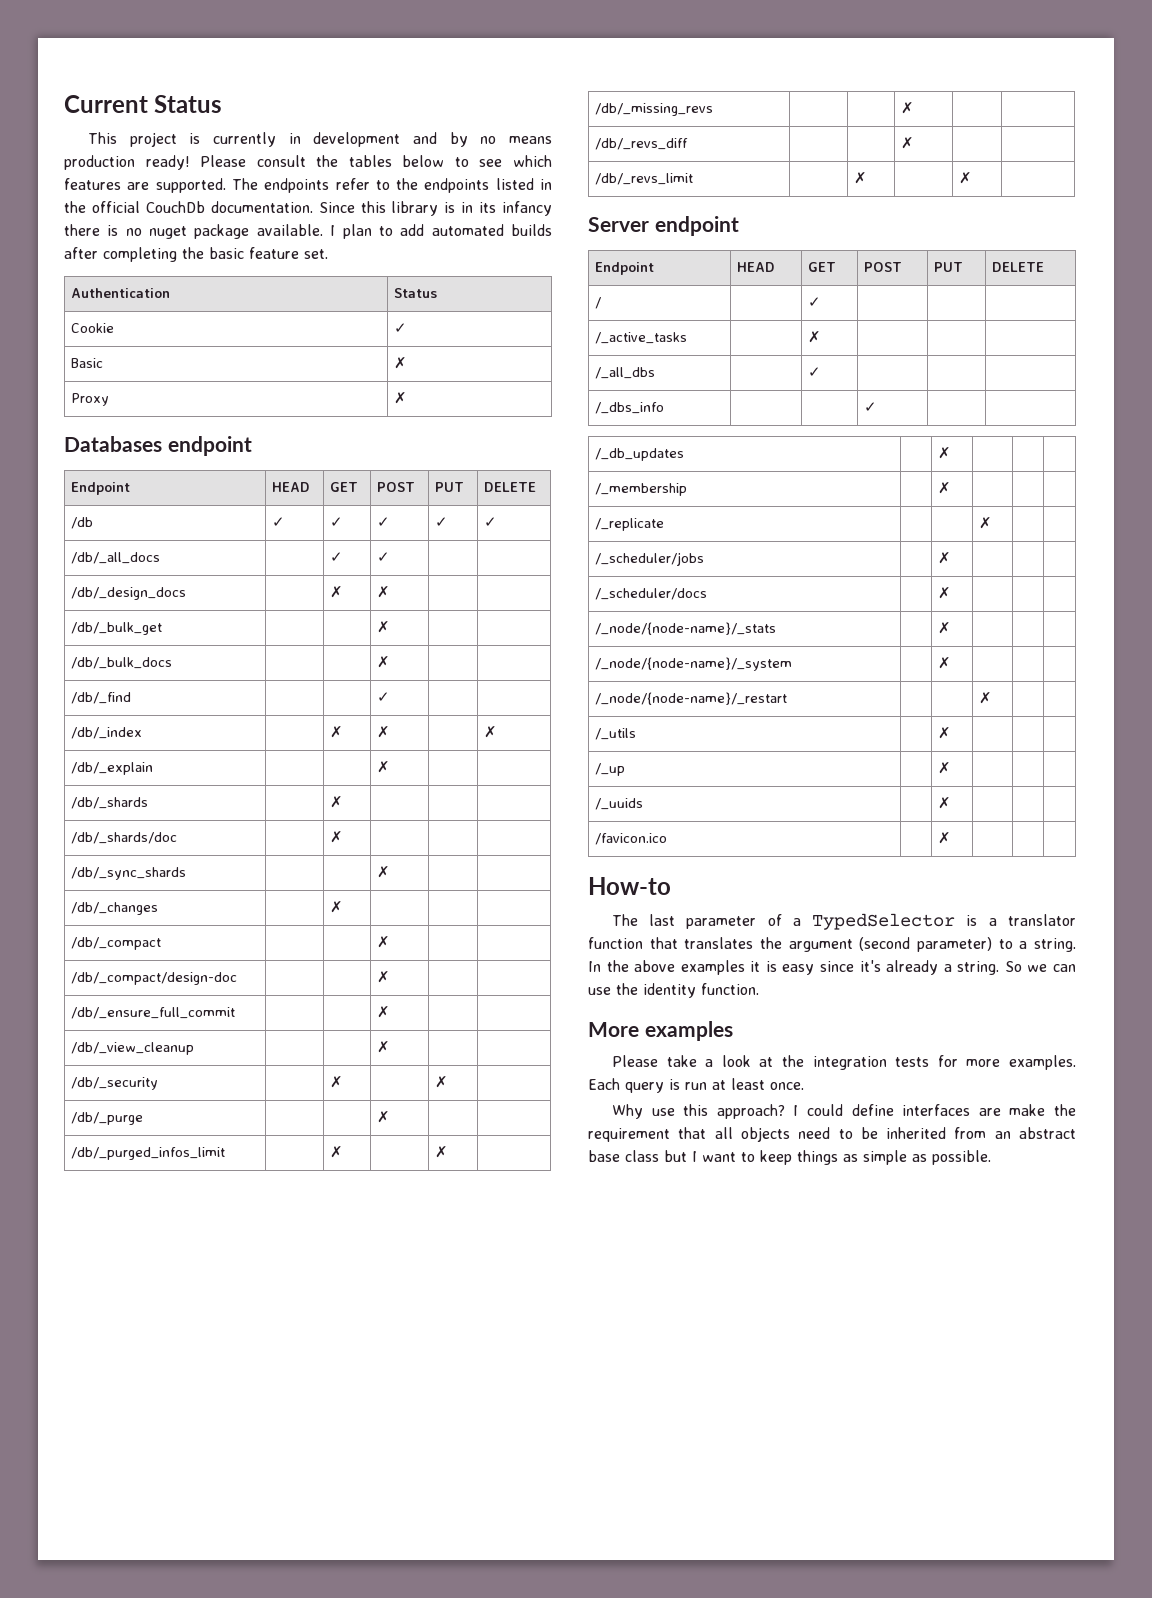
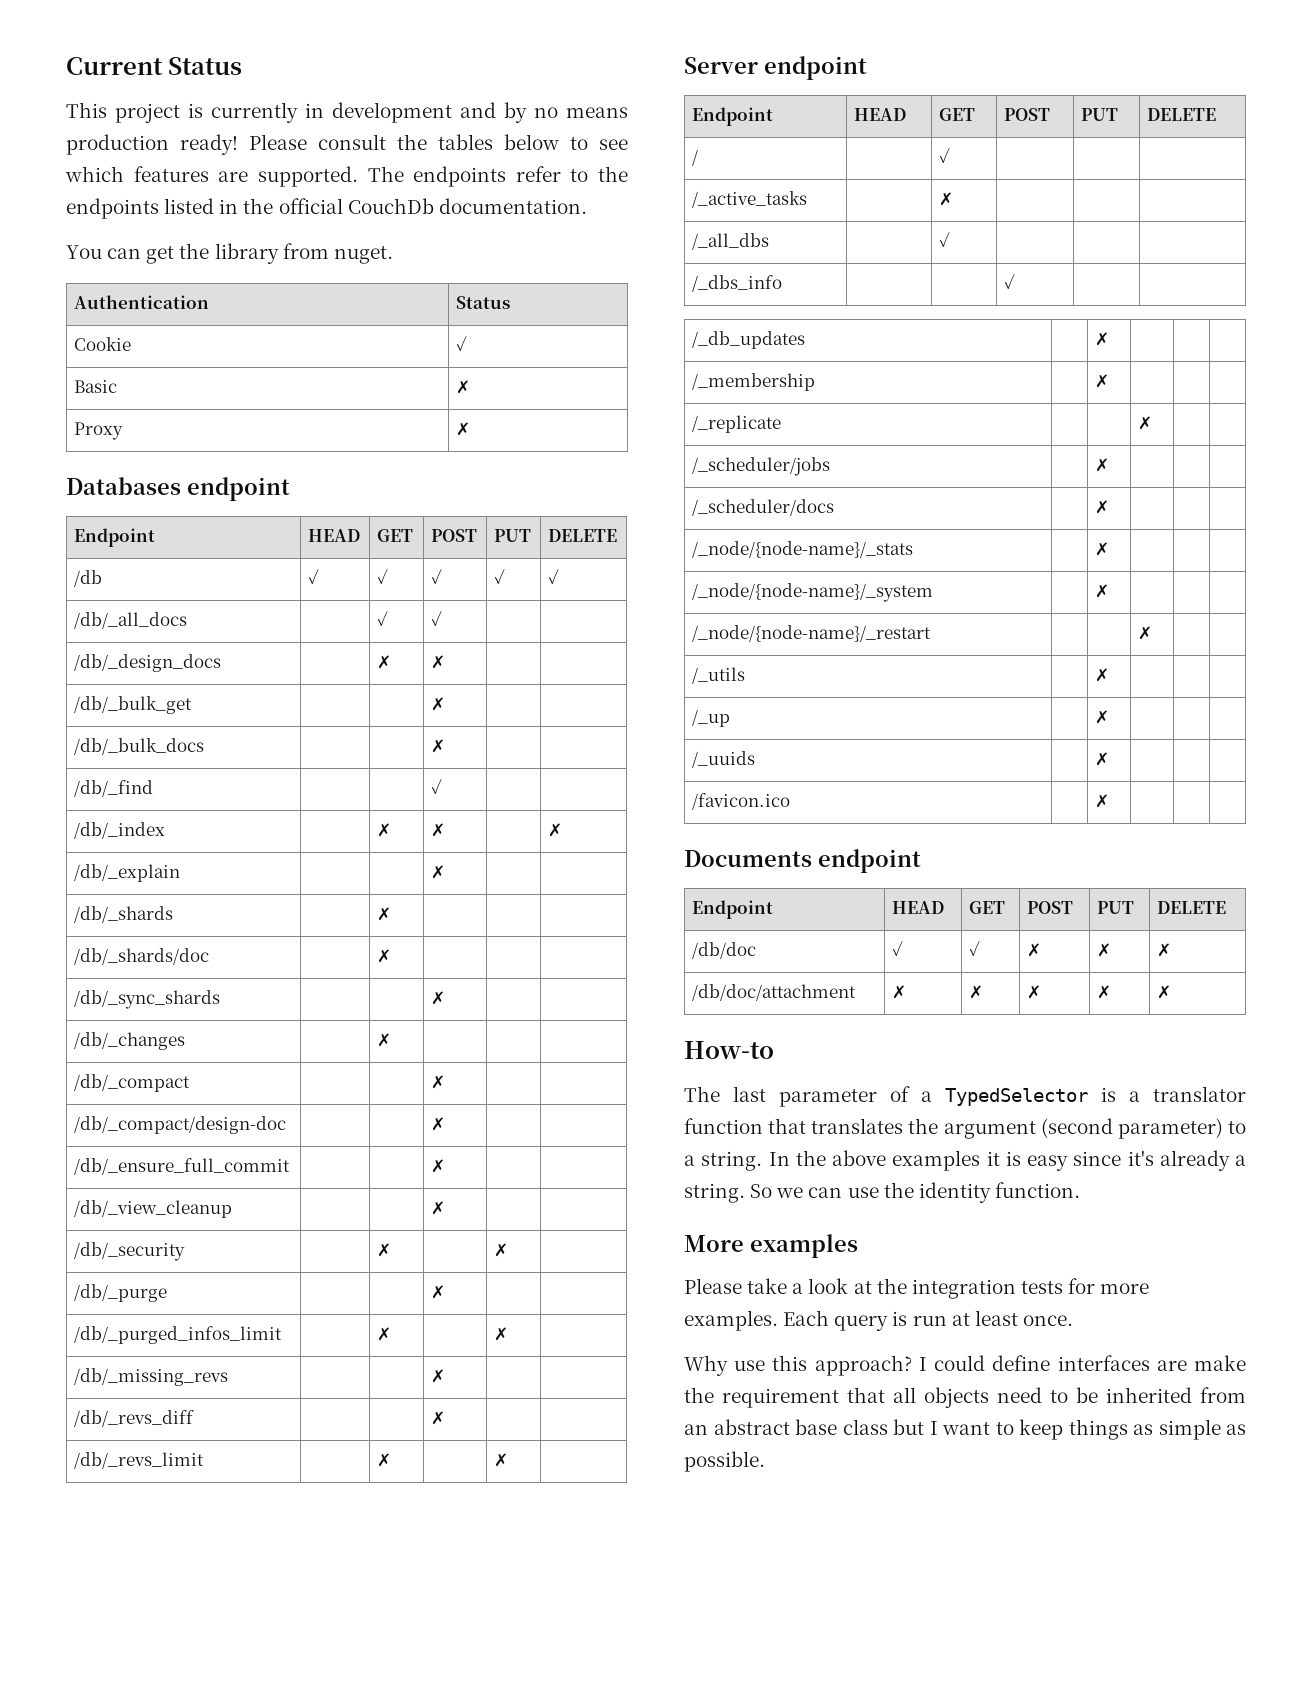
- The endpoints refer to the endpoints listed in the official CouchDb documentation. Since this library is in its infancy there is no nuget package available. I plan to add automated builds after completing the basic feature set.
+ The endpoints refer to the endpoints listed in the official CouchDb documentation.
+ You can get the library from nuget.
+ Documents endpoint
+ Endpoint | HEAD | GET | POST | PUT | DELETE
+ /db/doc | ✓ | ✓ | ✗ | ✗ | ✗
+ /db/doc/attachment | ✗ | ✗ | ✗ | ✗ | ✗

